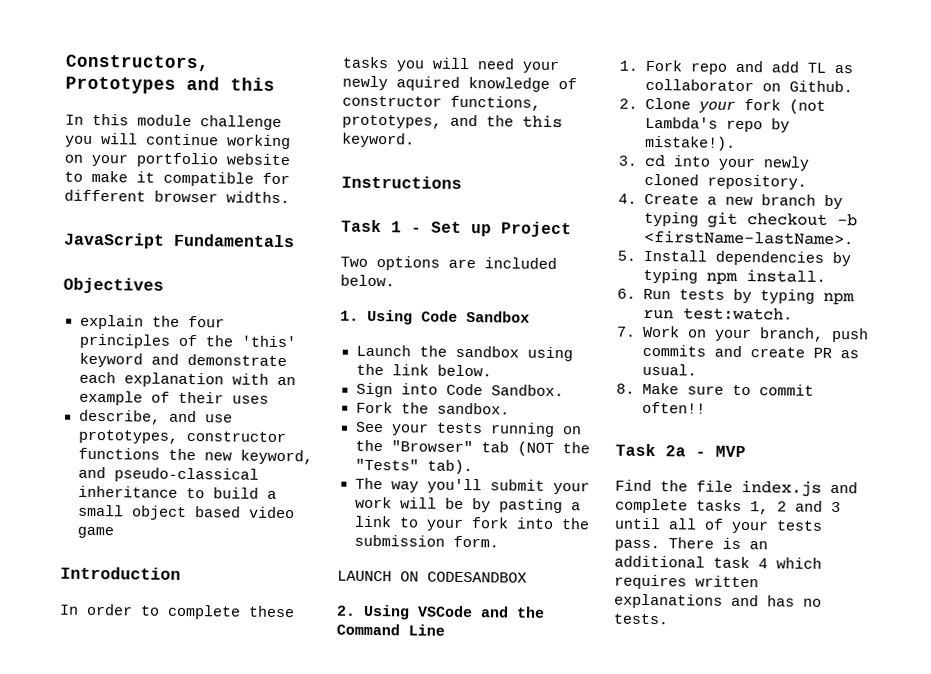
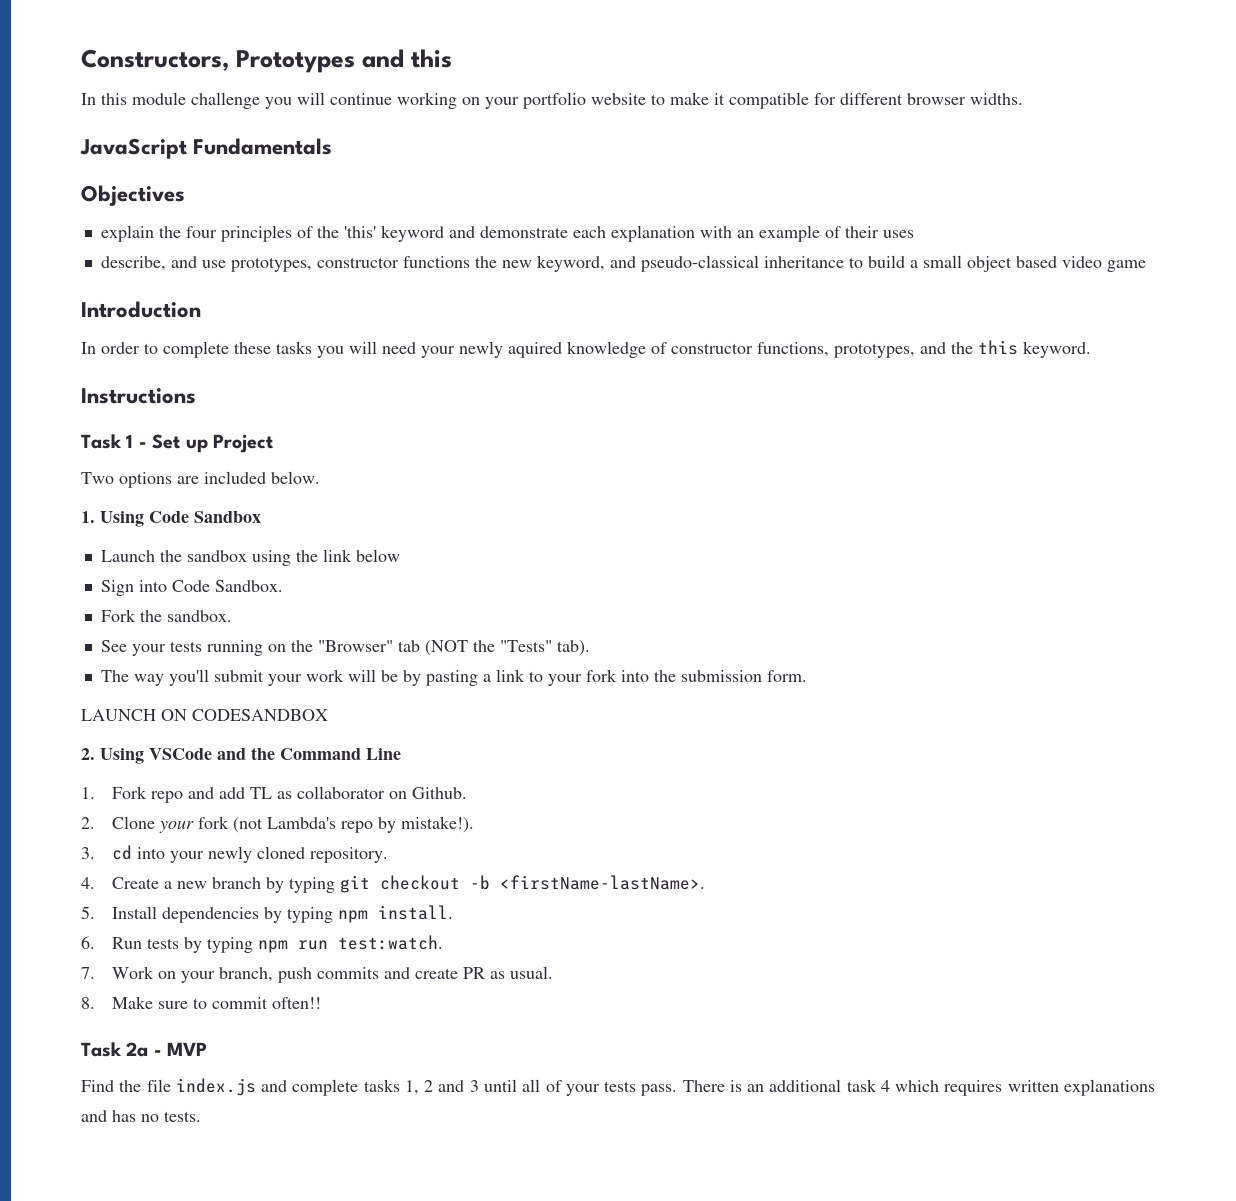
- Launch the sandbox using the link below.
+ Launch the sandbox using the link below

